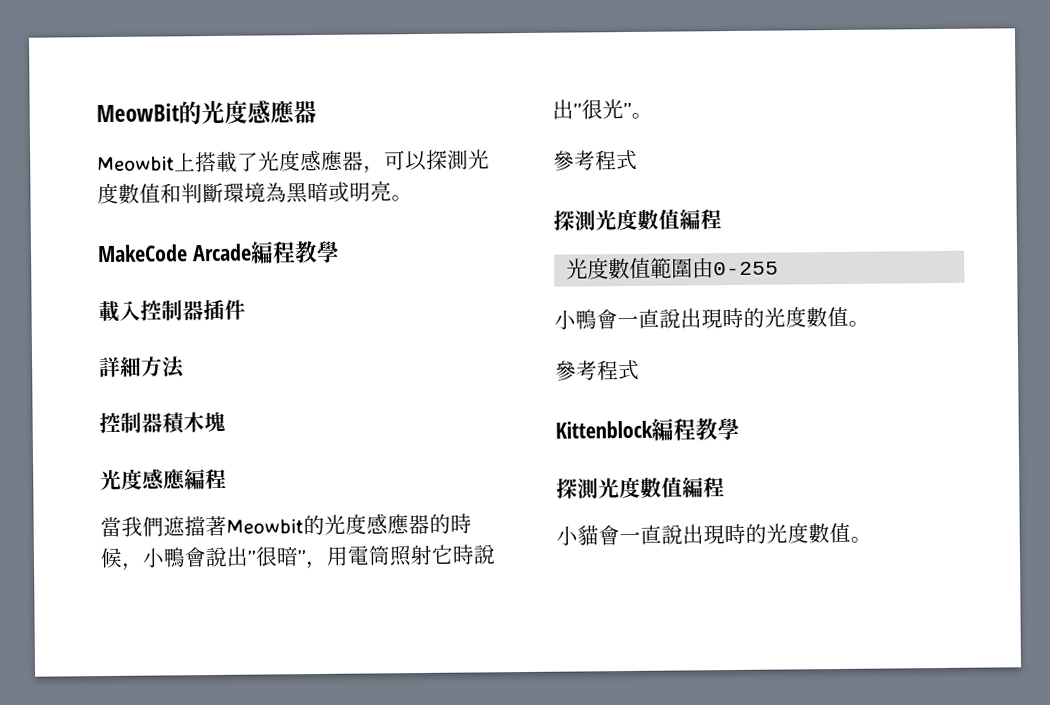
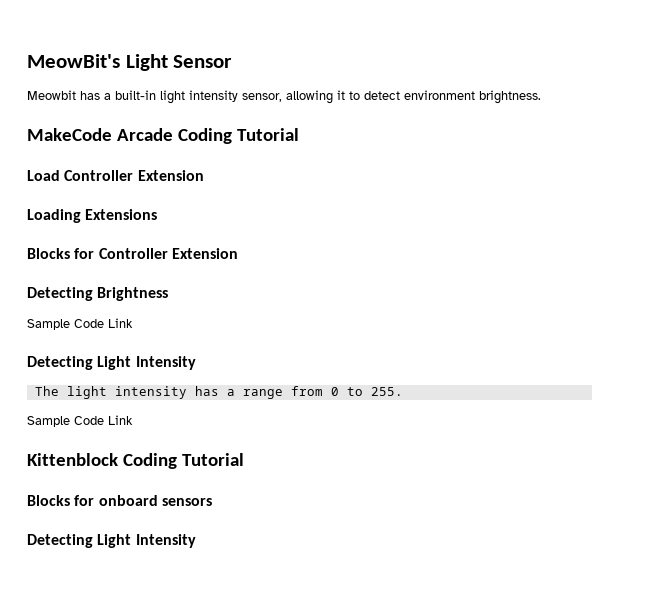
- MeowBit的光度感應器
- Meowbit上搭載了光度感應器，可以探測光度數值和判斷環境為黑暗或明亮。
- MakeCode Arcade編程教學
- 載入控制器插件
- 詳細方法
- 控制器積木塊
- 光度感應編程
- 當我們遮擋著Meowbit的光度感應器的時候，小鴨會說出”很暗”，用電筒照射它時說出”很光”。
- 參考程式
- 探測光度數值編程
- 光度數值範圍由0-255
- 小鴨會一直說出現時的光度數值。
- 參考程式
- Kittenblock編程教學
- 探測光度數值編程
- 小貓會一直說出現時的光度數值。
+ MeowBit's Light Sensor
+ Meowbit has a built-in light intensity sensor, allowing it to detect environment brightness.
+ MakeCode Arcade Coding Tutorial
+ Load Controller Extension
+ Loading Extensions
+ Blocks for Controller Extension
+ Detecting Brightness
+ Sample Code Link
+ Detecting Light Intensity
+ The light intensity has a range from 0 to 255.
+ Sample Code Link
+ Kittenblock Coding Tutorial
+ Blocks for onboard sensors
+ Detecting Light Intensity

